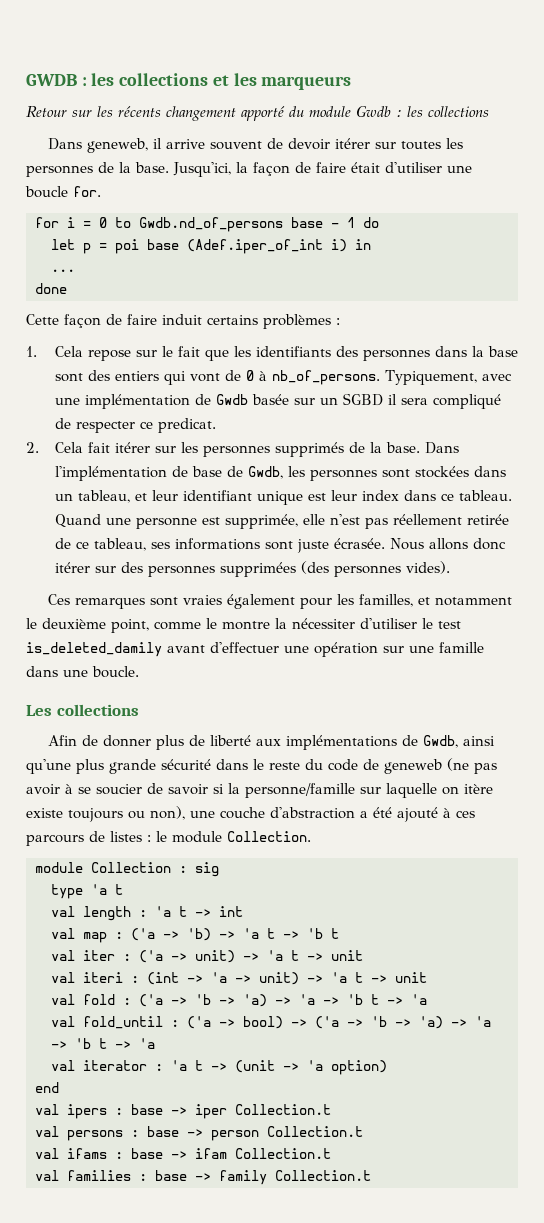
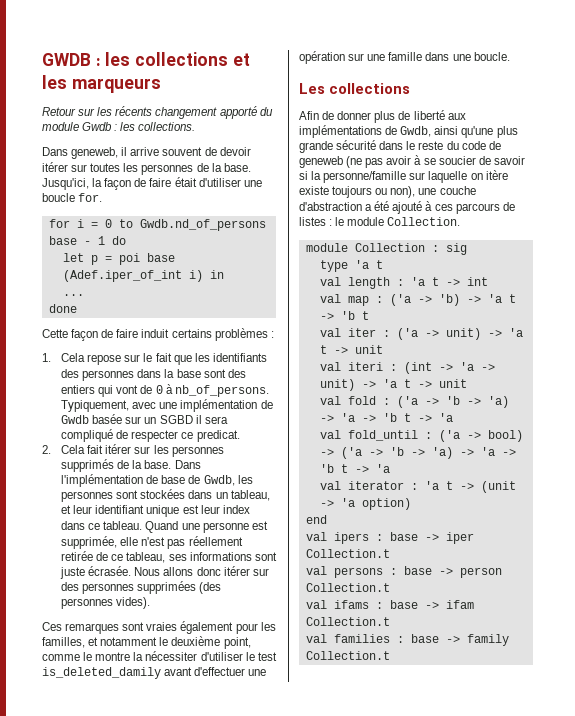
- Retour sur les récents changement apporté du module Gwdb : les collections
+ Retour sur les récents changement apporté du module Gwdb : les collections.

